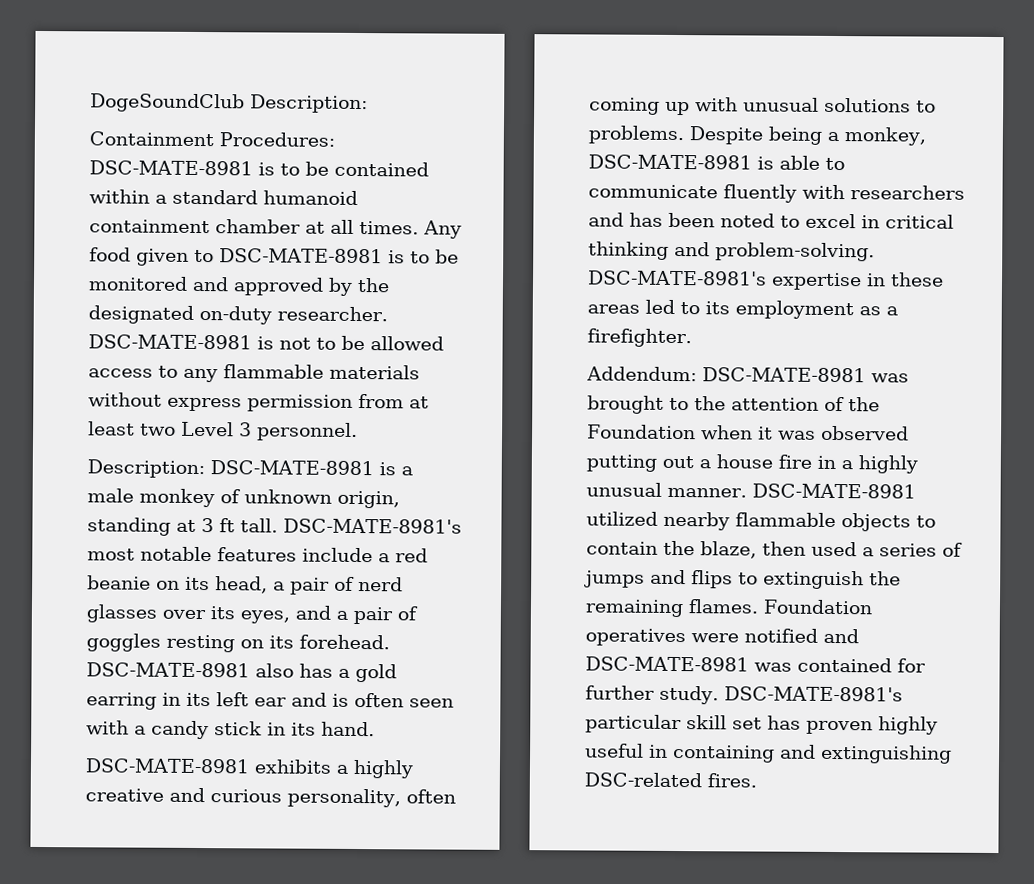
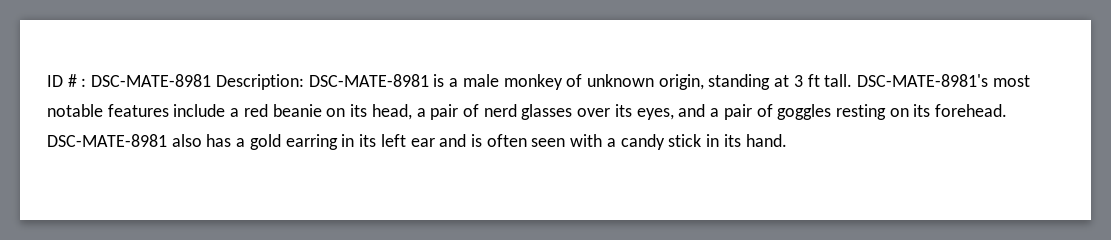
- DogeSoundClub Description:
- Containment Procedures: DSC-MATE-8981 is to be contained within a standard humanoid containment chamber at all times. Any food given to DSC-MATE-8981 is to be monitored and approved by the designated on-duty researcher. DSC-MATE-8981 is not to be allowed access to any flammable materials without express permission from at least two Level 3 personnel.
- Description: DSC-MATE-8981 is a male monkey of unknown origin, standing at 3 ft tall.
+ ID # : DSC-MATE-8981 Description: DSC-MATE-8981 is a male monkey of unknown origin, standing at 3 ft tall.
- DSC-MATE-8981 exhibits a highly creative and curious personality, often coming up with unusual solutions to problems. Despite being a monkey, DSC-MATE-8981 is able to communicate fluently with researchers and has been noted to excel in critical thinking and problem-solving. DSC-MATE-8981's expertise in these areas led to its employment as a firefighter.
- Addendum: DSC-MATE-8981 was brought to the attention of the Foundation when it was observed putting out a house fire in a highly unusual manner. DSC-MATE-8981 utilized nearby flammable objects to contain the blaze, then used a series of jumps and flips to extinguish the remaining flames. Foundation operatives were notified and DSC-MATE-8981 was contained for further study. DSC-MATE-8981's particular skill set has proven highly useful in containing and extinguishing DSC-related fires.

